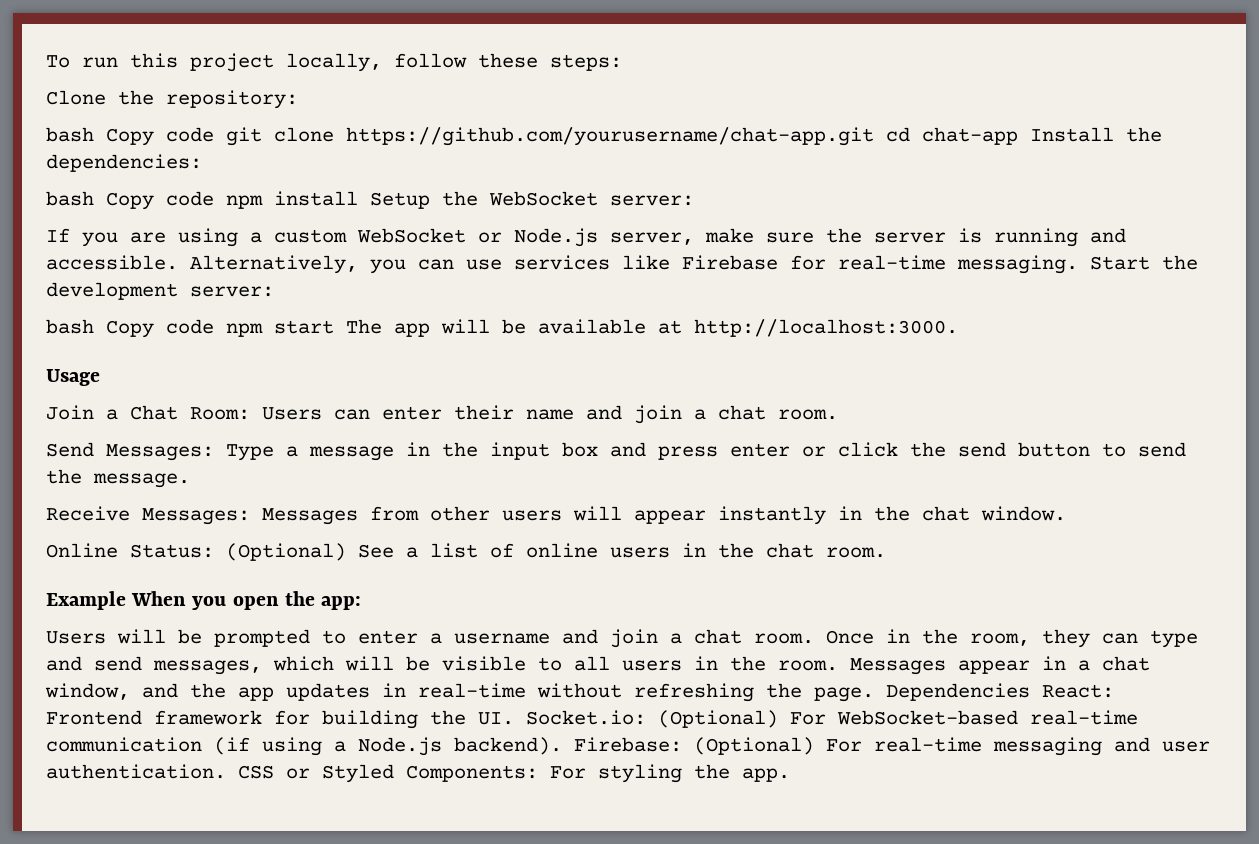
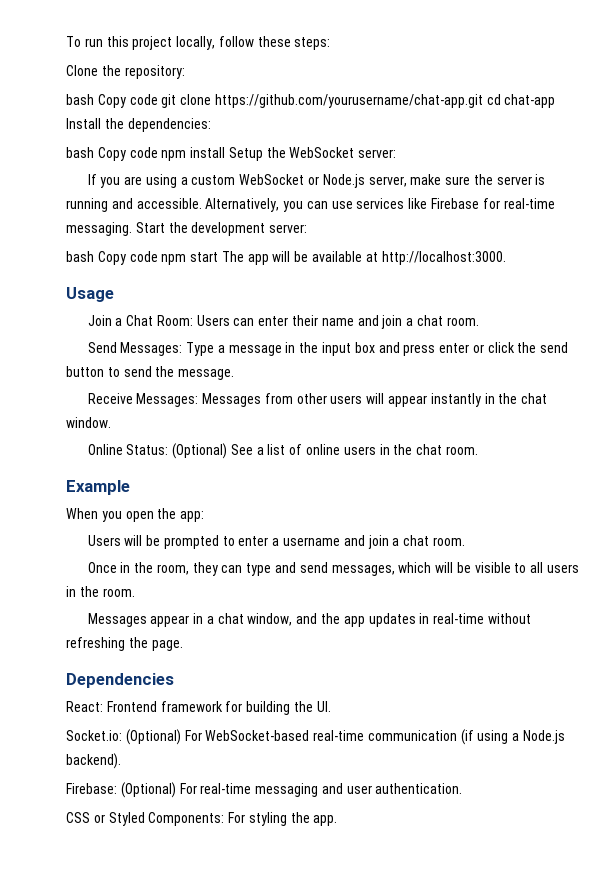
- Example When you open the app:
+ Example
+ When you open the app:
- Users will be prompted to enter a username and join a chat room. Once in the room, they can type and send messages, which will be visible to all users in the room. Messages appear in a chat window, and the app updates in real-time without refreshing the page. Dependencies React:
+ Users will be prompted to enter a username and join a chat room.
+ Once in the room, they can type and send messages, which will be visible to all users in the room.
+ Messages appear in a chat window, and the app updates in real-time without refreshing the page.
+ Dependencies
+ React:
- Frontend framework for building the UI. Socket.io:
+ Frontend framework for building the UI.
+ Socket.io:
- (Optional) For WebSocket-based real-time communication (if using a Node.js backend). Firebase:
+ (Optional) For WebSocket-based real-time communication (if using a Node.js backend).
+ Firebase:
- (Optional) For real-time messaging and user authentication. CSS or Styled Components:
+ (Optional) For real-time messaging and user authentication.
+ CSS or Styled Components:

